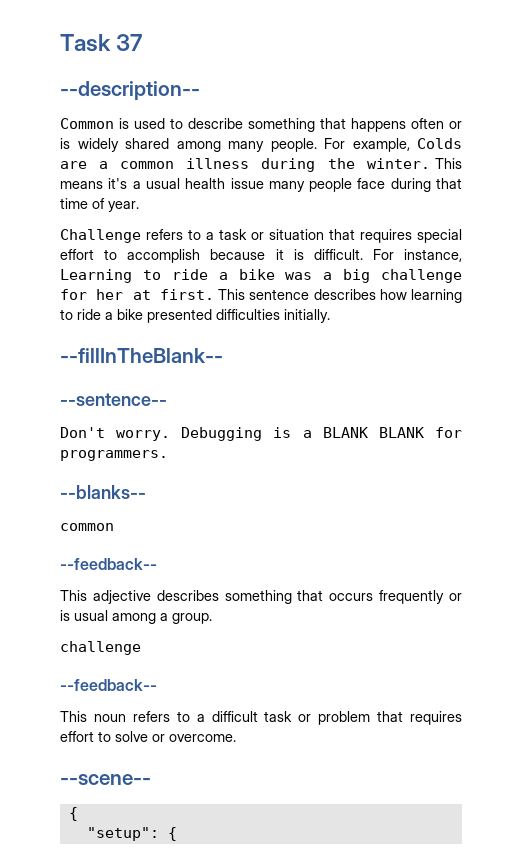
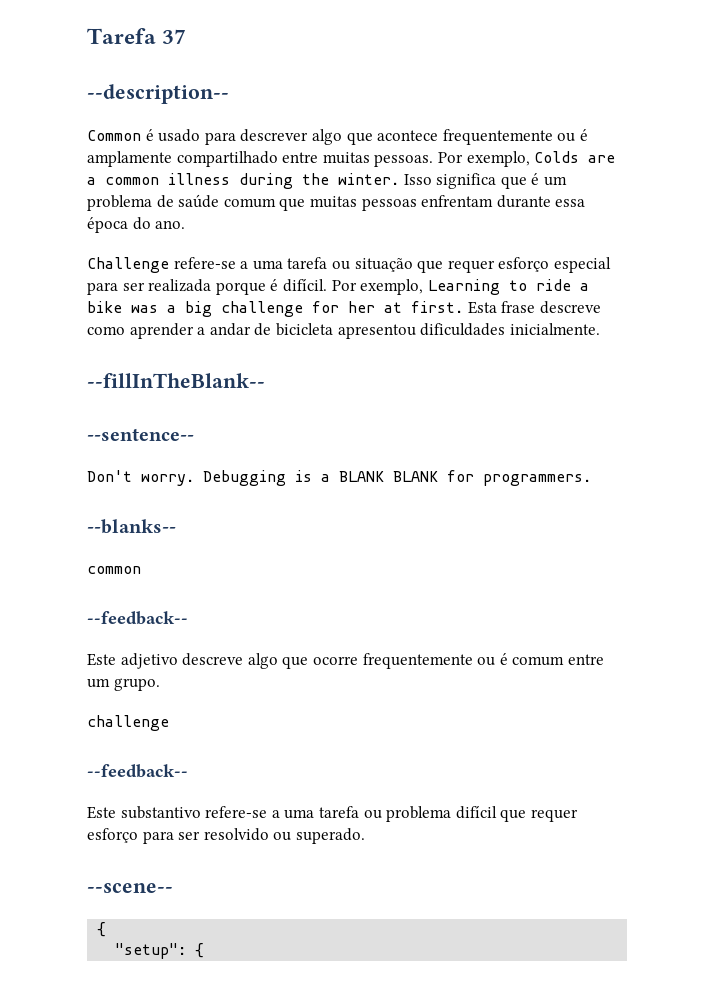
- Task 37
+ Tarefa 37
- Common is used to describe something that happens often or is widely shared among many people. For example, Colds are a common illness during the winter.
+ Common é usado para descrever algo que acontece frequentemente ou é amplamente compartilhado entre muitas pessoas. Por exemplo, Colds are a common illness during the winter.
- This means it's a usual health issue many people face during that time of year.
- Challenge refers to a task or situation that requires special effort to accomplish because it is difficult. For instance, Learning to ride a bike was a big challenge for her at first.
+ Isso significa que é um problema de saúde comum que muitas pessoas enfrentam durante essa época do ano.
+ Challenge refere-se a uma tarefa ou situação que requer esforço especial para ser realizada porque é difícil. Por exemplo, Learning to ride a bike was a big challenge for her at first.
- This sentence describes how learning to ride a bike presented difficulties initially.
+ Esta frase descreve como aprender a andar de bicicleta apresentou dificuldades inicialmente.
- This adjective describes something that occurs frequently or is usual among a group.
+ Este adjetivo descreve algo que ocorre frequentemente ou é comum entre um grupo.
  challenge
  --feedback--
- This noun refers to a difficult task or problem that requires effort to solve or overcome.
+ Este substantivo refere-se a uma tarefa ou problema difícil que requer esforço para ser resolvido ou superado.

